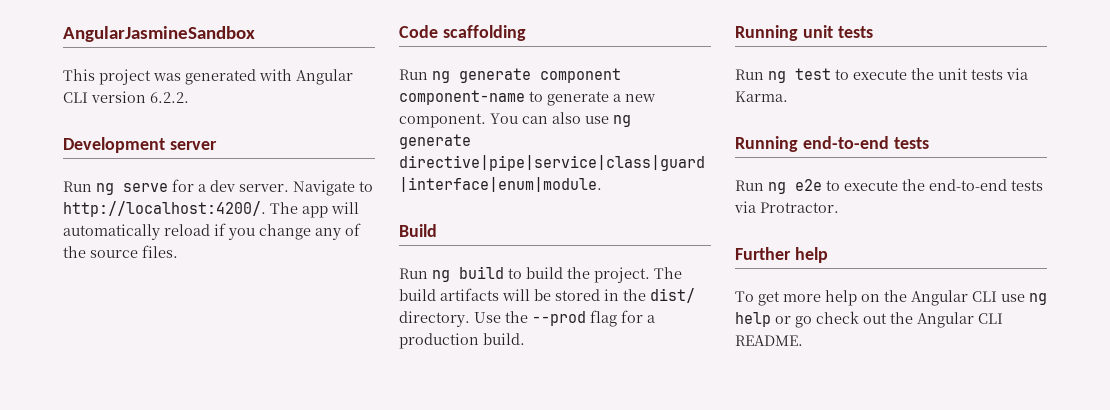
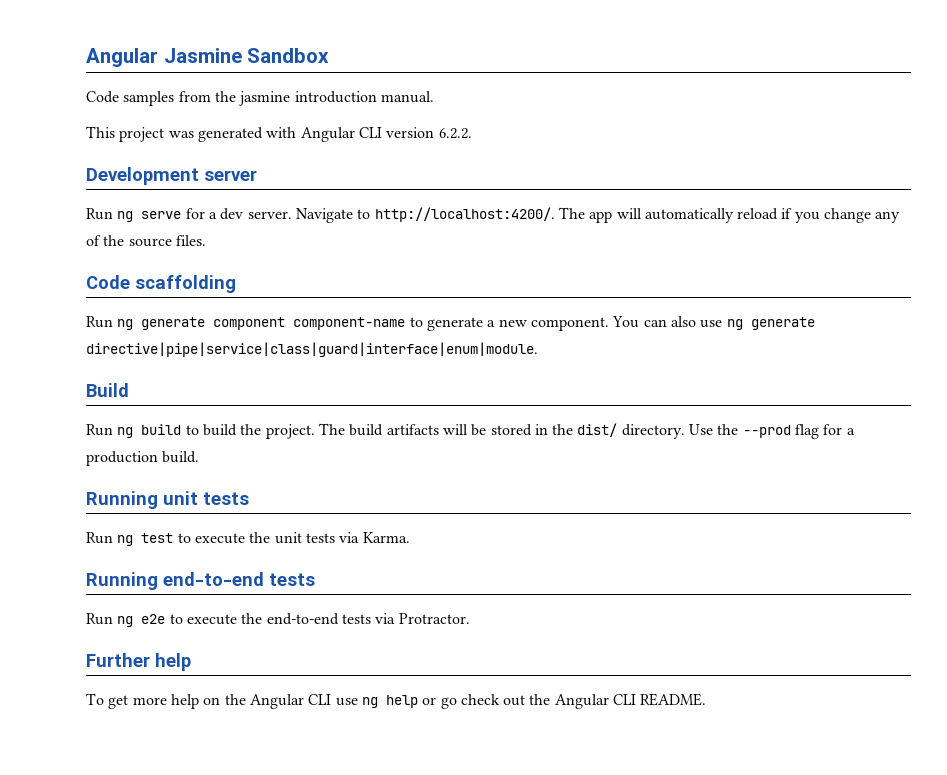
- AngularJasmineSandbox
+ Angular Jasmine Sandbox
+ Code samples from the jasmine introduction manual.

